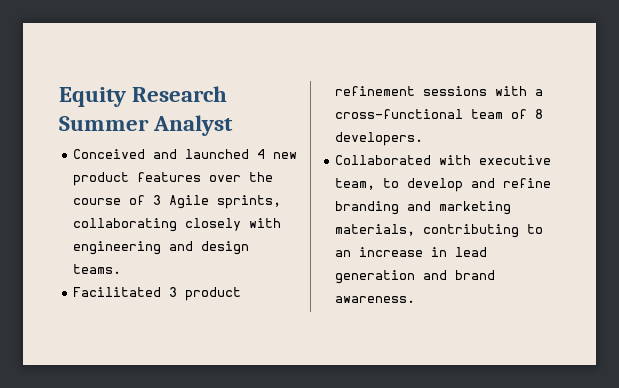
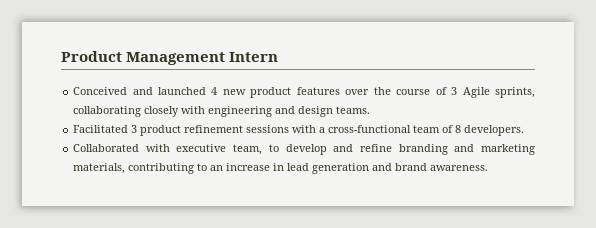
- Equity Research Summer Analyst
+ Product Management Intern

